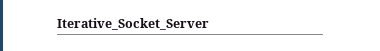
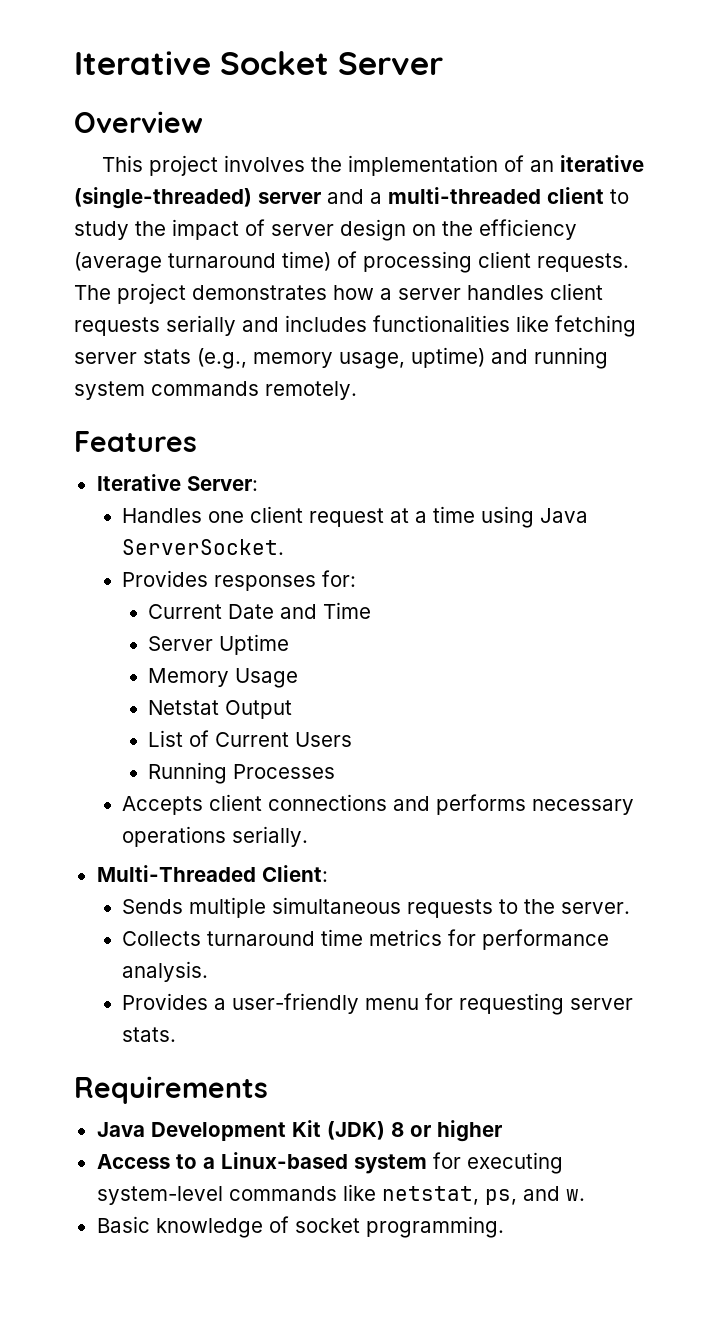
- Iterative_Socket_Server
+ Iterative Socket Server
+ Overview
+ This project involves the implementation of an iterative (single-threaded) server and a multi-threaded client to study the impact of server design on the efficiency (average turnaround time) of processing client requests. The project demonstrates how a server handles client requests serially and includes functionalities like fetching server stats (e.g., memory usage, uptime) and running system commands remotely.
+ Features
+ Iterative Server:
+ Handles one client request at a time using Java ServerSocket.
+ Provides responses for:
+ Current Date and Time
+ Server Uptime
+ Memory Usage
+ Netstat Output
+ List of Current Users
+ Running Processes
+ Accepts client connections and performs necessary operations serially.
+ Multi-Threaded Client:
+ Sends multiple simultaneous requests to the server.
+ Collects turnaround time metrics for performance analysis.
+ Provides a user-friendly menu for requesting server stats.
+ Requirements
+ Java Development Kit (JDK) 8 or higher
+ Access to a Linux-based system for executing system-level commands like netstat, ps, and w.
+ Basic knowledge of socket programming.

